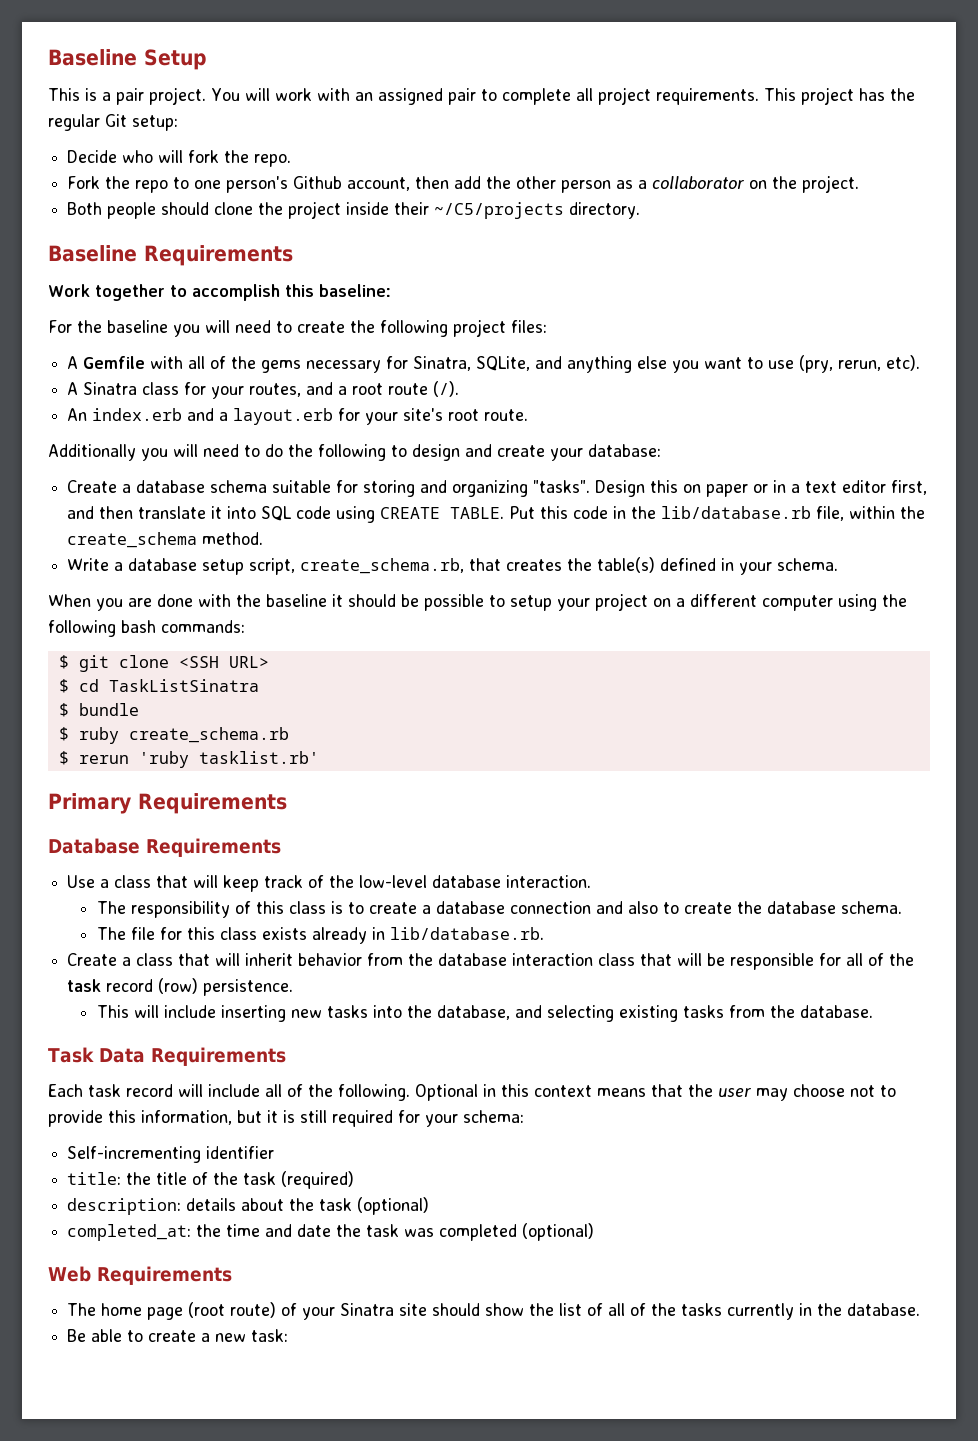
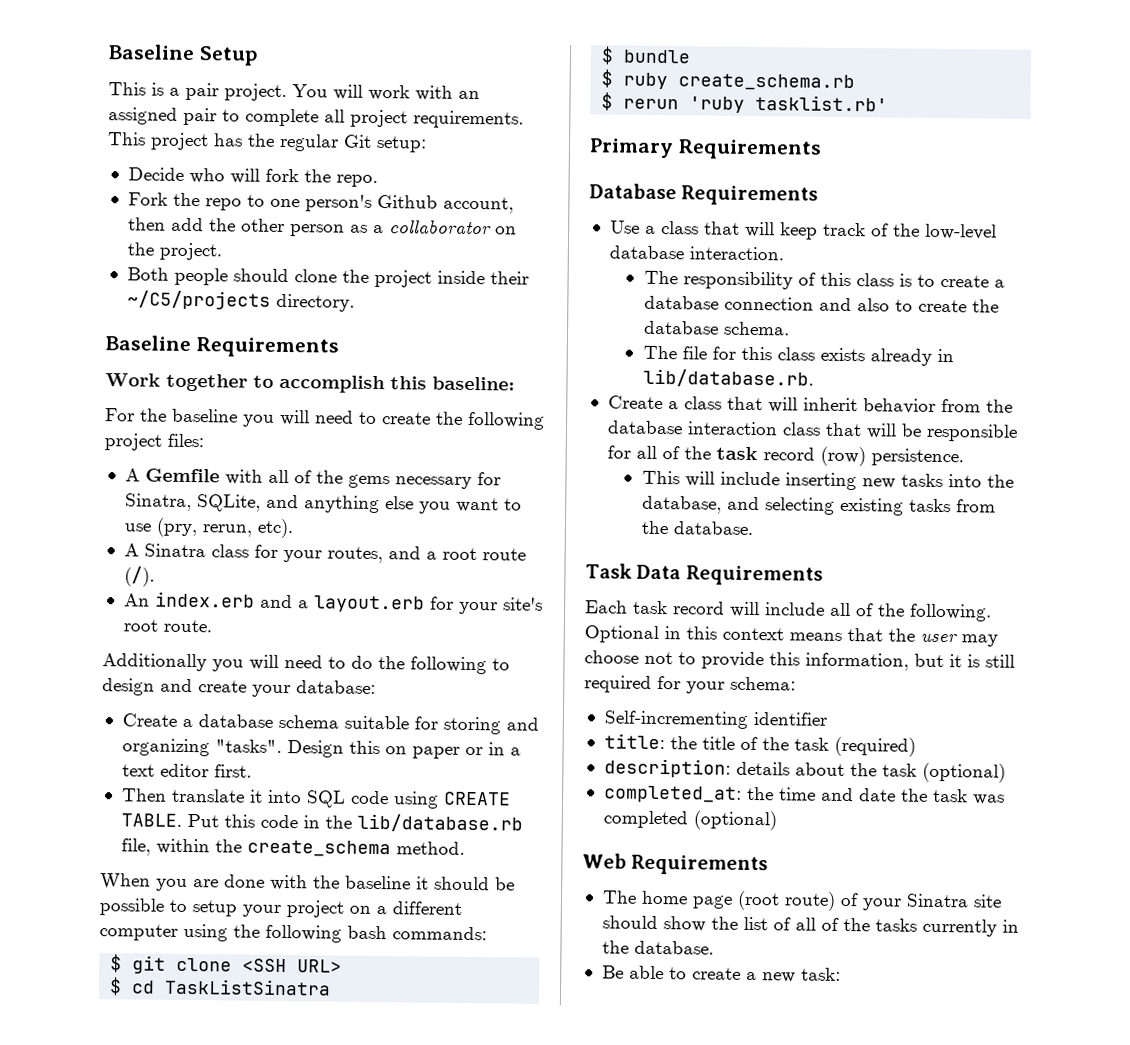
- Design this on paper or in a text editor first, and then translate it into SQL code using CREATE TABLE.
+ Design this on paper or in a text editor first.
+ Then translate it into SQL code using CREATE TABLE.
- Write a database setup script, create_schema.rb, that creates the table(s) defined in your schema.

